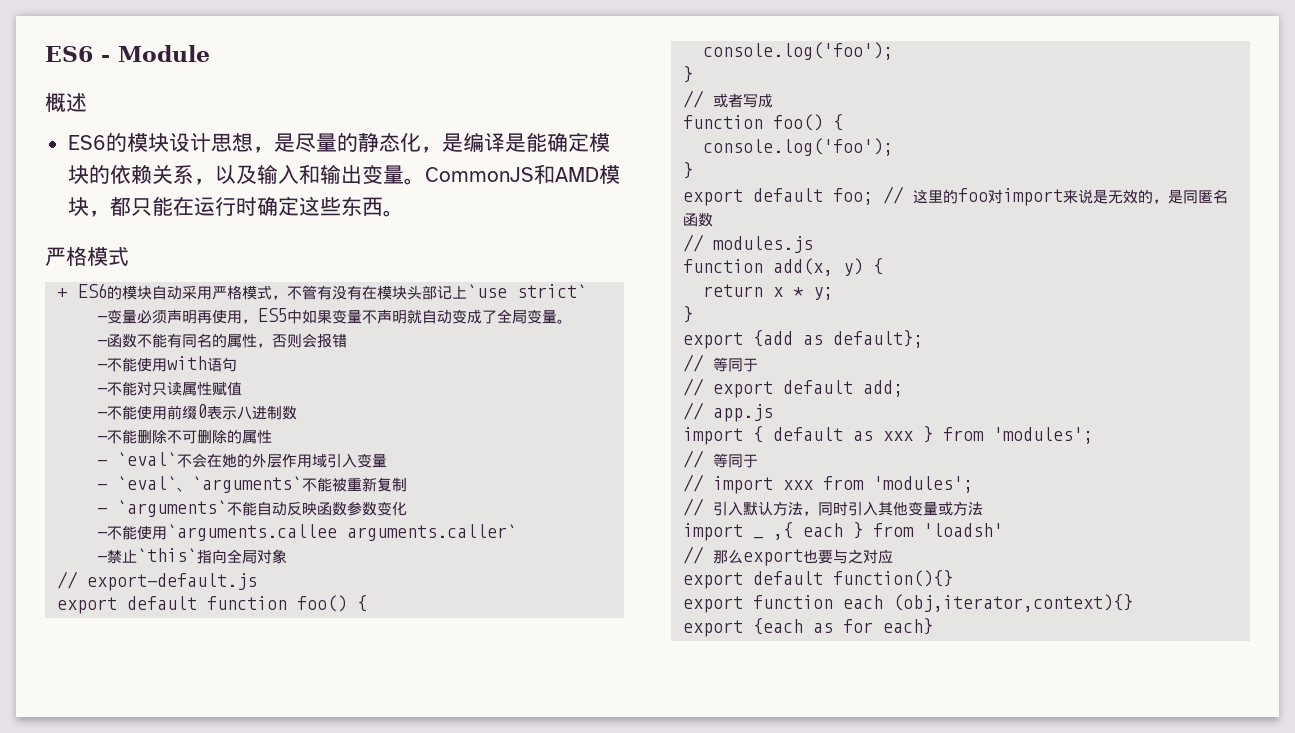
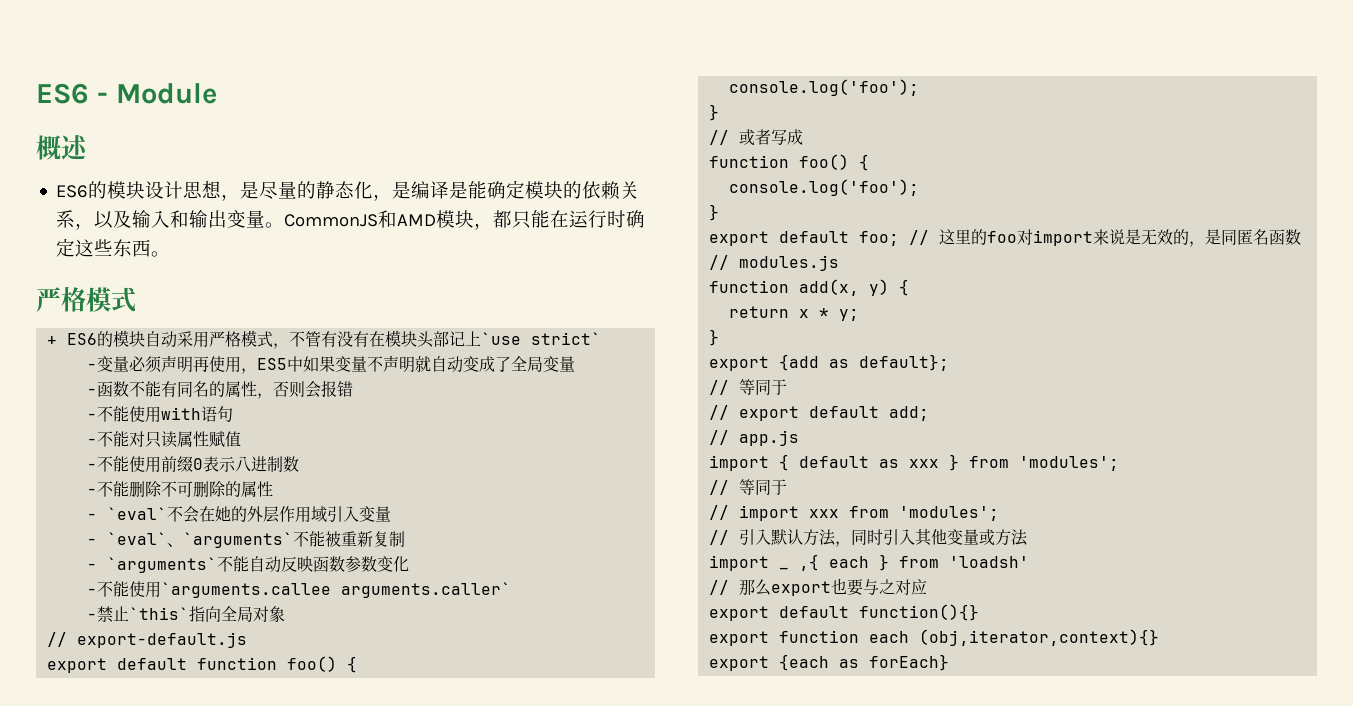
- -变量必须声明再使用，ES5中如果变量不声明就自动变成了全局变量。
+ -变量必须声明再使用，ES5中如果变量不声明就自动变成了全局变量
- export {each as for each}
+ export {each as forEach}

